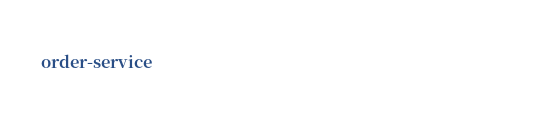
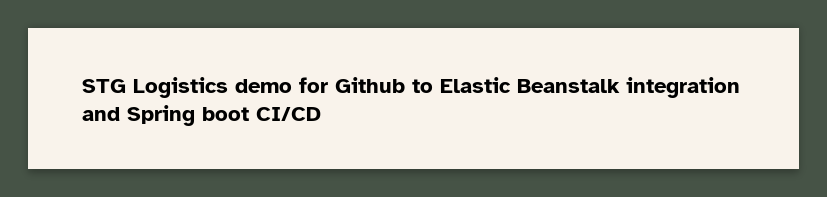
- order-service
+ STG Logistics demo for Github to Elastic Beanstalk integration and Spring boot CI/CD

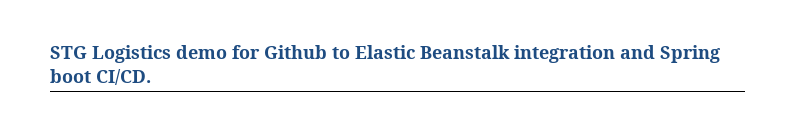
- STG Logistics demo for Github to Elastic Beanstalk integration and Spring boot CI/CD
+ STG Logistics demo for Github to Elastic Beanstalk integration and Spring boot CI/CD.

